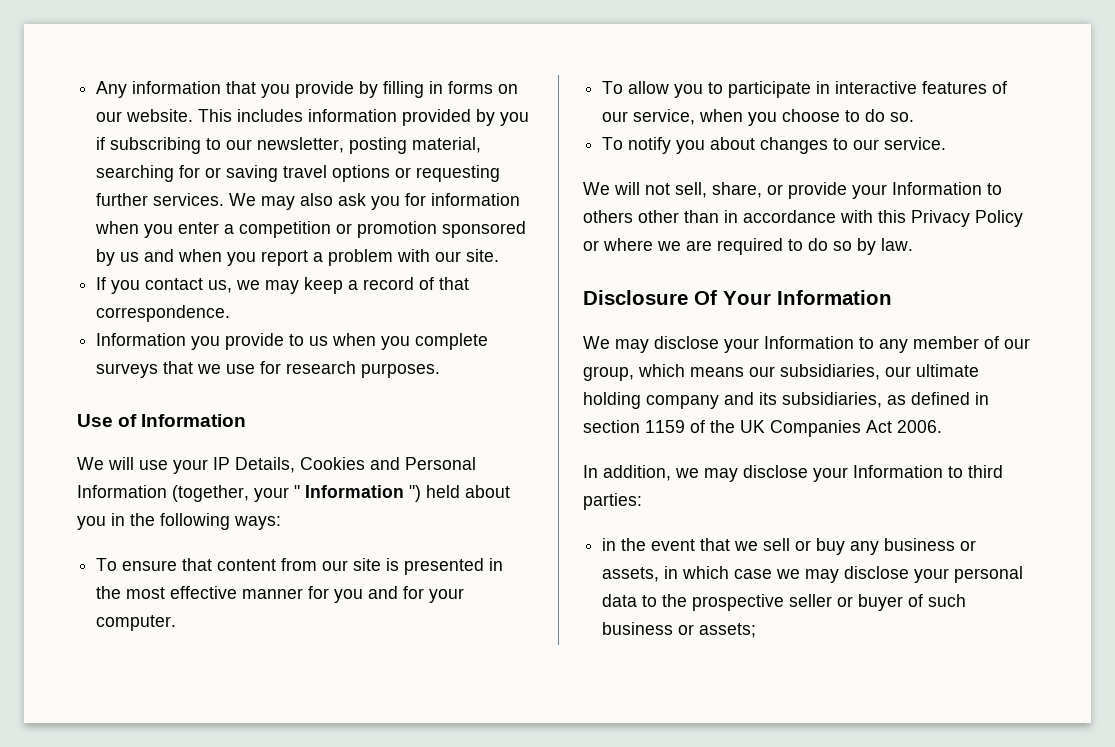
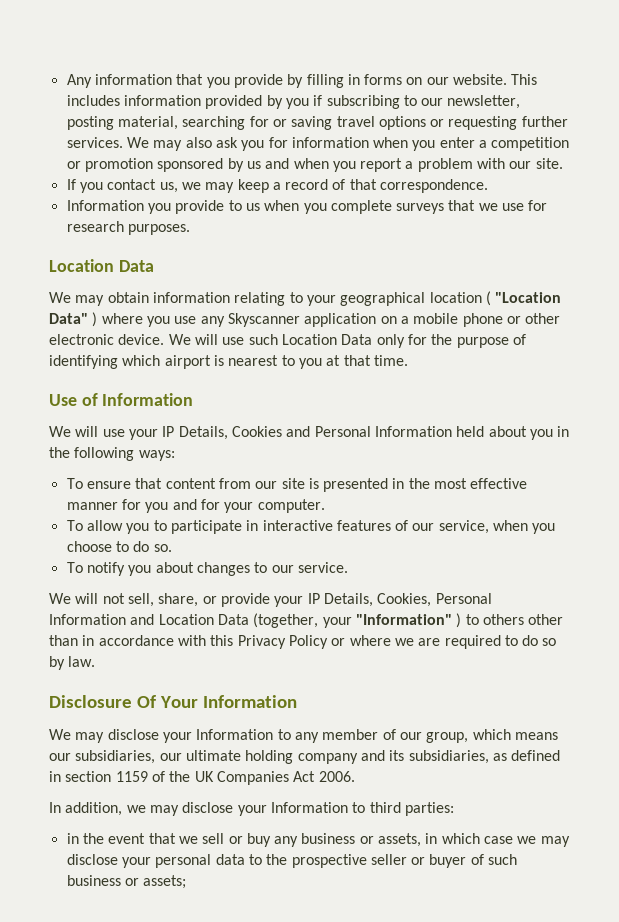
  Information you provide to us when you complete surveys that we use for research purposes.
+ Location Data
+ We may obtain information relating to your geographical location ( "Location Data" ) where you use any Skyscanner application on a mobile phone or other electronic device. We will use such Location Data only for the purpose of identifying which airport is nearest to you at that time.
- We will use your IP Details, Cookies and Personal Information (together, your " Information ") held about you in the following ways:
+ We will use your IP Details, Cookies and Personal Information held about you in the following ways:
- We will not sell, share, or provide your Information to others other than in accordance with this Privacy Policy or where we are required to do so by law.
+ We will not sell, share, or provide your IP Details, Cookies, Personal Information and Location Data (together, your "Information" ) to others other than in accordance with this Privacy Policy or where we are required to do so by law.

